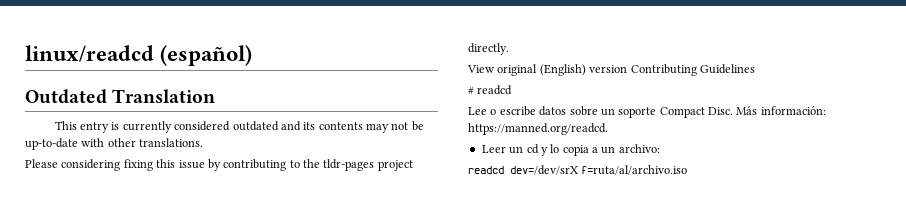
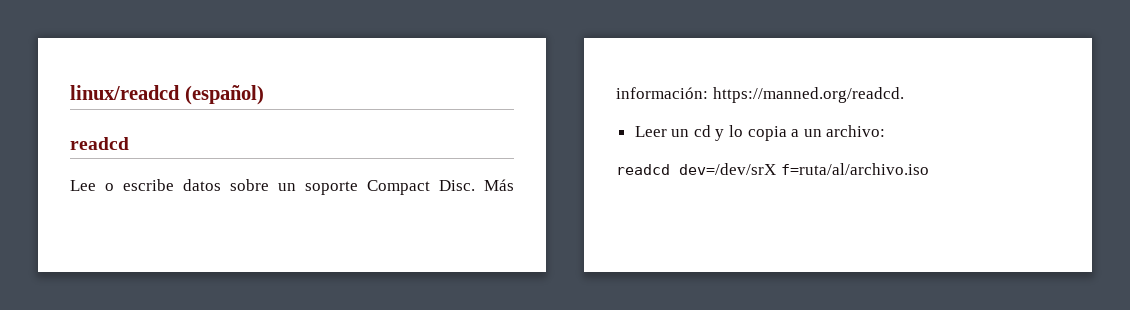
  linux/readcd (español)
- Outdated Translation
- This entry is currently considered outdated and its contents may not be up-to-date with other translations.
- Please considering fixing this issue by contributing to the tldr-pages project directly.
- View original (English) version Contributing Guidelines
- # readcd
+ readcd

